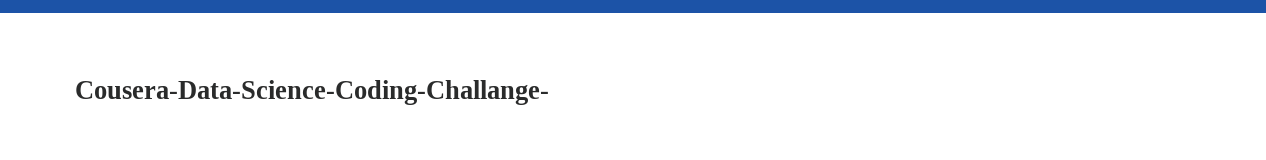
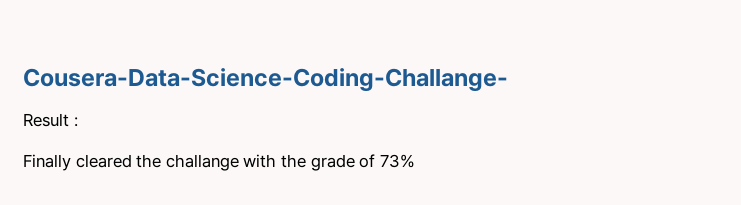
+ Result :
+ Finally cleared the challange with the grade of 73%

